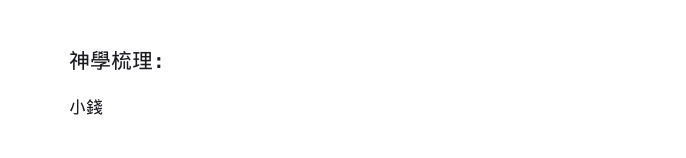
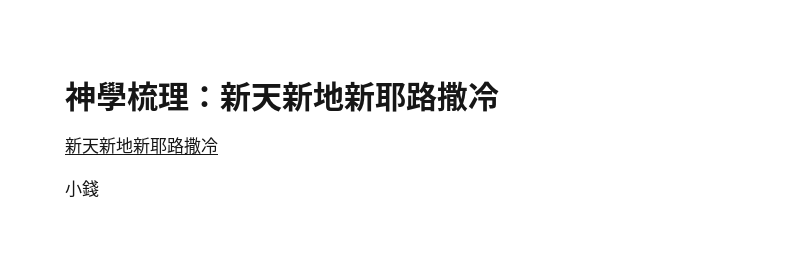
- 神學梳理：
+ 神學梳理：新天新地新耶路撒冷
+ 新天新地新耶路撒冷

